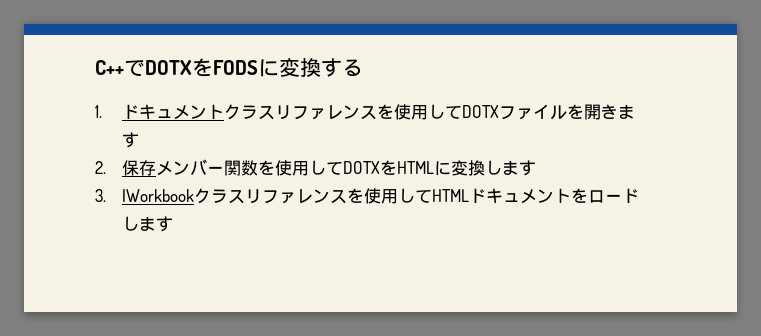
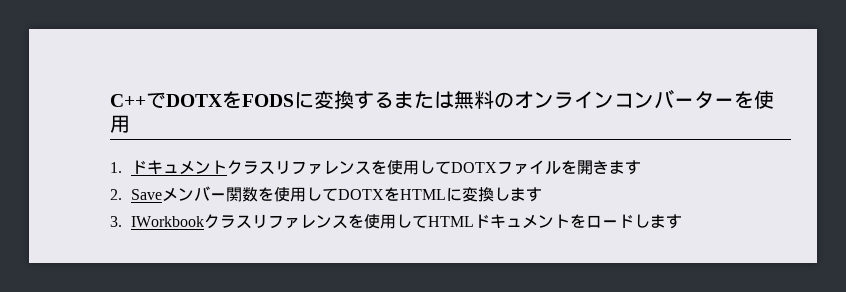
- C++でDOTXをFODSに変換する
+ C++でDOTXをFODSに変換するまたは無料のオンラインコンバーターを使用
- 2.保存メンバー関数を使用してDOTXをHTMLに変換します
+ 2. Saveメンバー関数を使用してDOTXをHTMLに変換します

